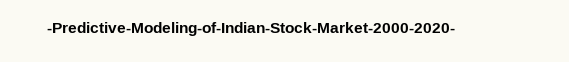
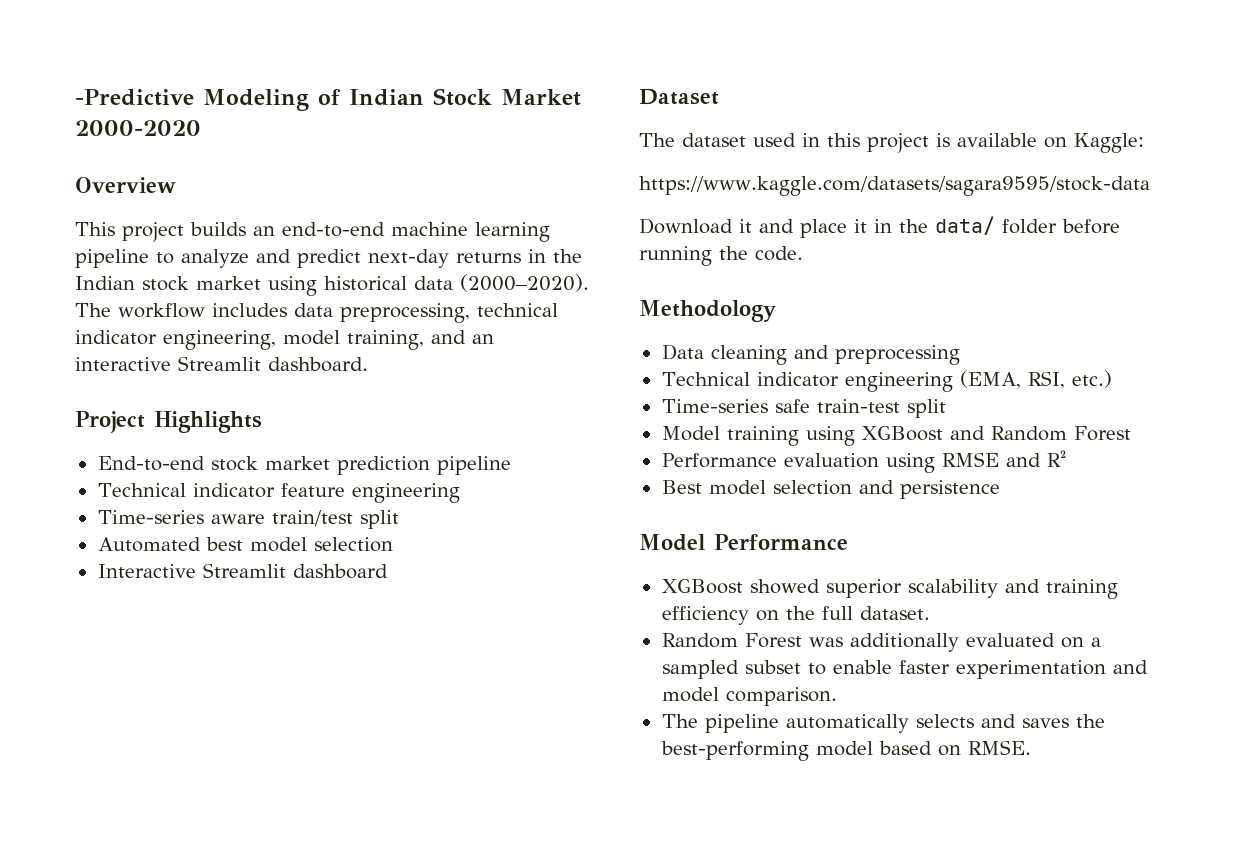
- -Predictive-Modeling-of-Indian-Stock-Market-2000-2020-
+ -Predictive Modeling of Indian Stock Market 2000-2020
+ Overview
+ This project builds an end-to-end machine learning pipeline to analyze and predict next-day returns in the Indian stock market using historical data (2000–2020). The workflow includes data preprocessing, technical indicator engineering, model training, and an interactive Streamlit dashboard.
+ Project Highlights
+ End-to-end stock market prediction pipeline
+ Technical indicator feature engineering
+ Time-series aware train/test split
+ Automated best model selection
+ Interactive Streamlit dashboard
+ Dataset
+ The dataset used in this project is available on Kaggle:
+ https://www.kaggle.com/datasets/sagara9595/stock-data
+ Download it and place it in the data/ folder before running the code.
+ Methodology
+ Data cleaning and preprocessing
+ Technical indicator engineering (EMA, RSI, etc.)
+ Time-series safe train-test split
+ Model training using XGBoost and Random Forest
+ Performance evaluation using RMSE and R²
+ Best model selection and persistence
+ Model Performance
+ XGBoost showed superior scalability and training efficiency on the full dataset.
+ Random Forest was additionally evaluated on a sampled subset to enable faster experimentation and model comparison.
+ The pipeline automatically selects and saves the best-performing model based on RMSE.

